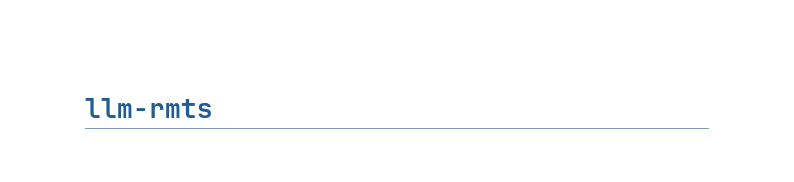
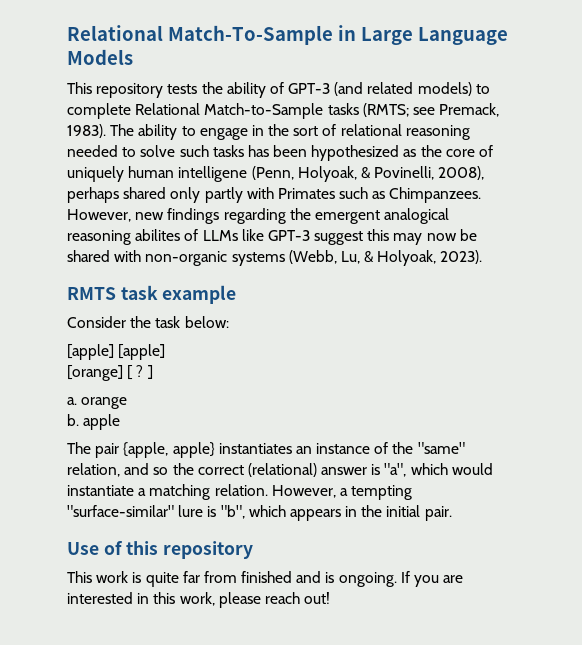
- llm-rmts
+ Relational Match-To-Sample in Large Language Models
+ This repository tests the ability of GPT-3 (and related models) to complete Relational Match-to-Sample tasks (RMTS; see Premack, 1983). The ability to engage in the sort of relational reasoning needed to solve such tasks has been hypothesized as the core of uniquely human intelligene (Penn, Holyoak, & Povinelli, 2008), perhaps shared only partly with Primates such as Chimpanzees. However, new findings regarding the emergent analogical reasoning abilites of LLMs like GPT-3 suggest this may now be shared with non-organic systems (Webb, Lu, & Holyoak, 2023).
+ RMTS task example
+ Consider the task below:
+ [apple] [apple]
+ [orange] [ ? ]
+ a. orange
+ b. apple
+ The pair {apple, apple} instantiates an instance of the "same" relation, and so the correct (relational) answer is "a", which would instantiate a matching relation. However, a tempting "surface-similar" lure is "b", which appears in the initial pair.
+ Use of this repository
+ This work is quite far from finished and is ongoing. If you are interested in this work, please reach out!

